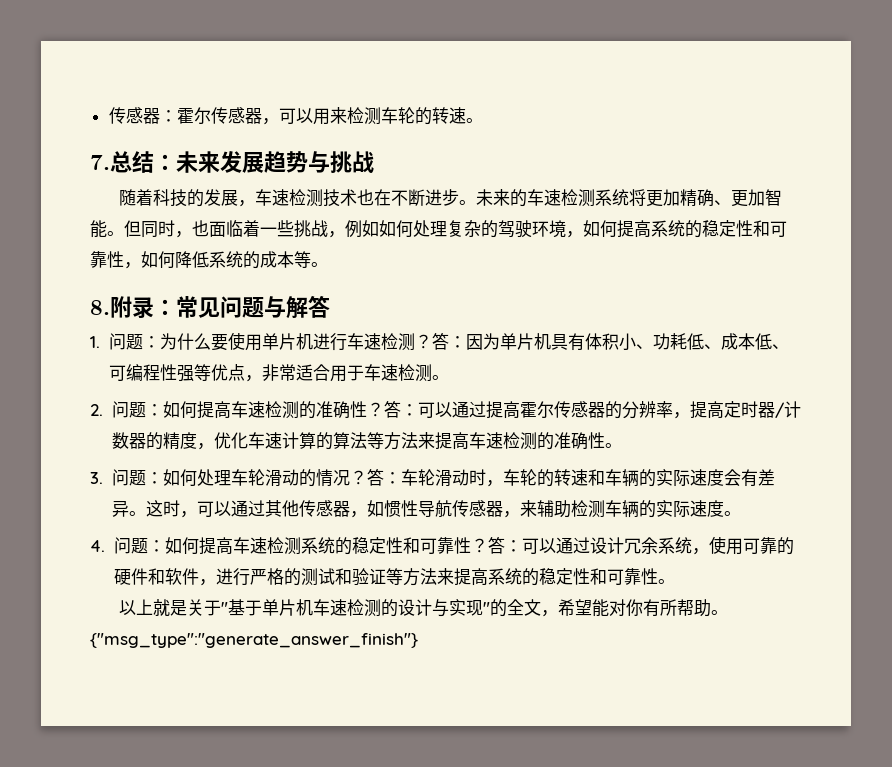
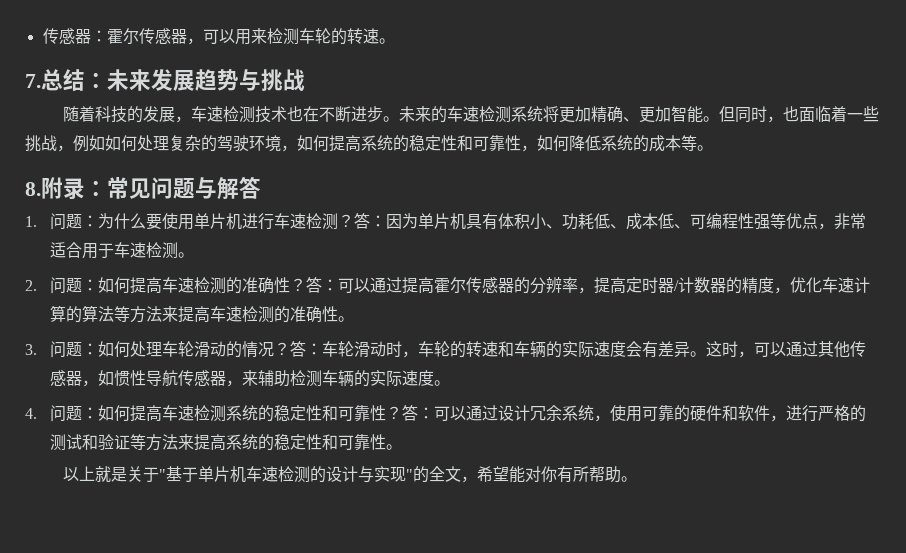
- {"msg_type":"generate_answer_finish"}

